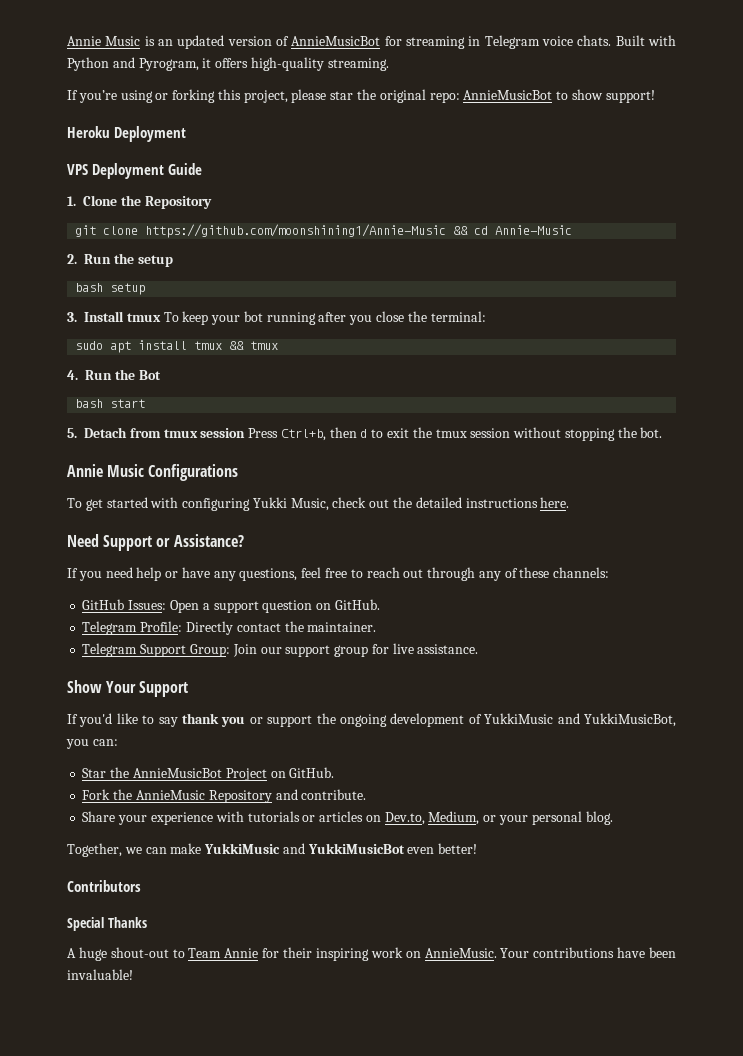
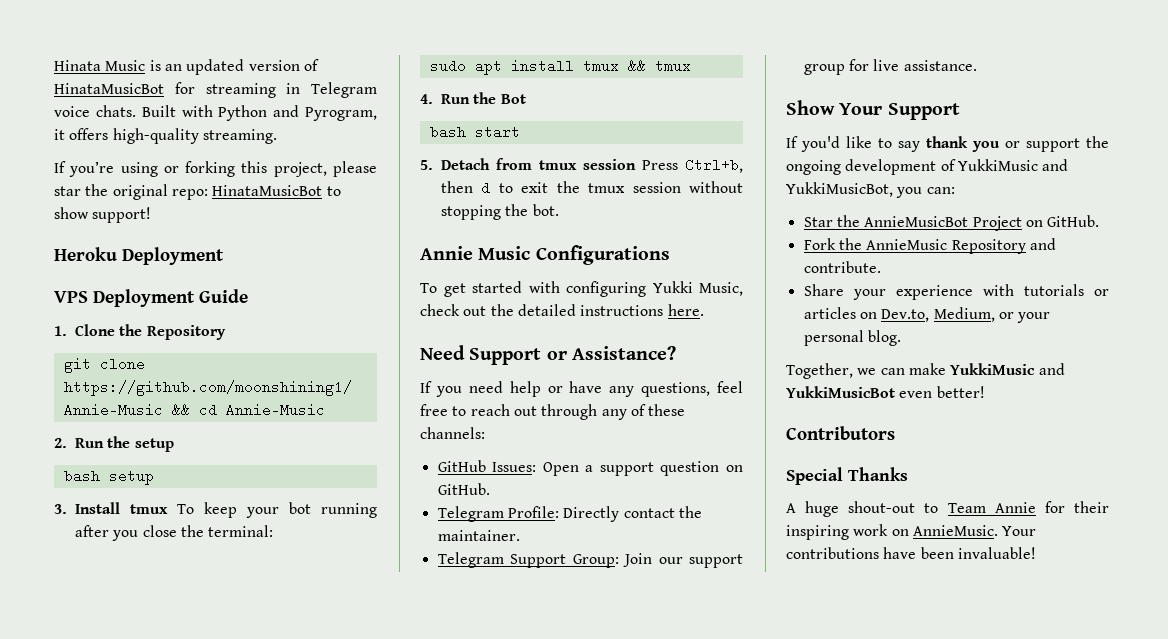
- Annie Music is an updated version of AnnieMusicBot for streaming in Telegram voice chats.
+ Hinata Music is an updated version of HinataMusicBot for streaming in Telegram voice chats.
- If you’re using or forking this project, please star the original repo: AnnieMusicBot to show support!
+ If you’re using or forking this project, please star the original repo: HinataMusicBot to show support!

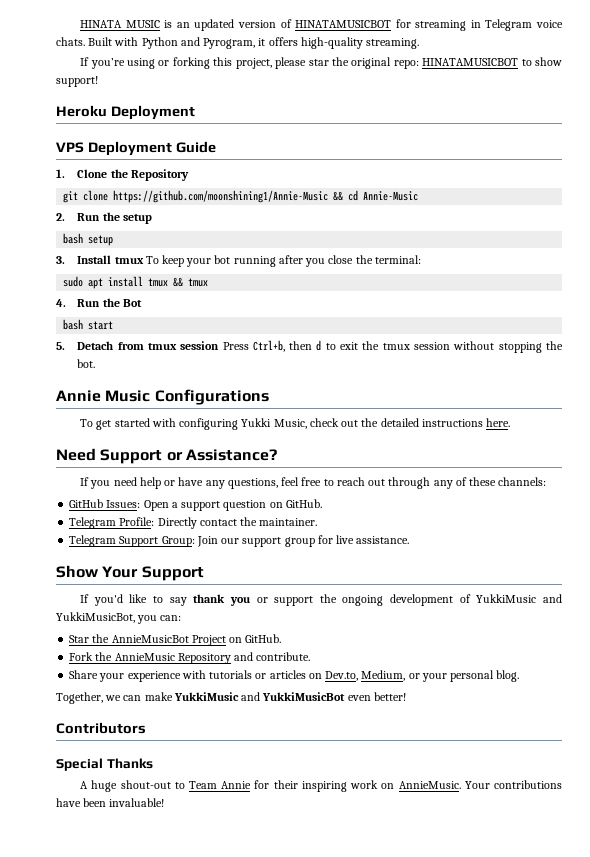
- Hinata Music is an updated version of HinataMusicBot for streaming in Telegram voice chats.
+ HINATA MUSIC is an updated version of HINATAMUSICBOT for streaming in Telegram voice chats.
- If you’re using or forking this project, please star the original repo: HinataMusicBot to show support!
+ If you’re using or forking this project, please star the original repo: HINATAMUSICBOT to show support!

